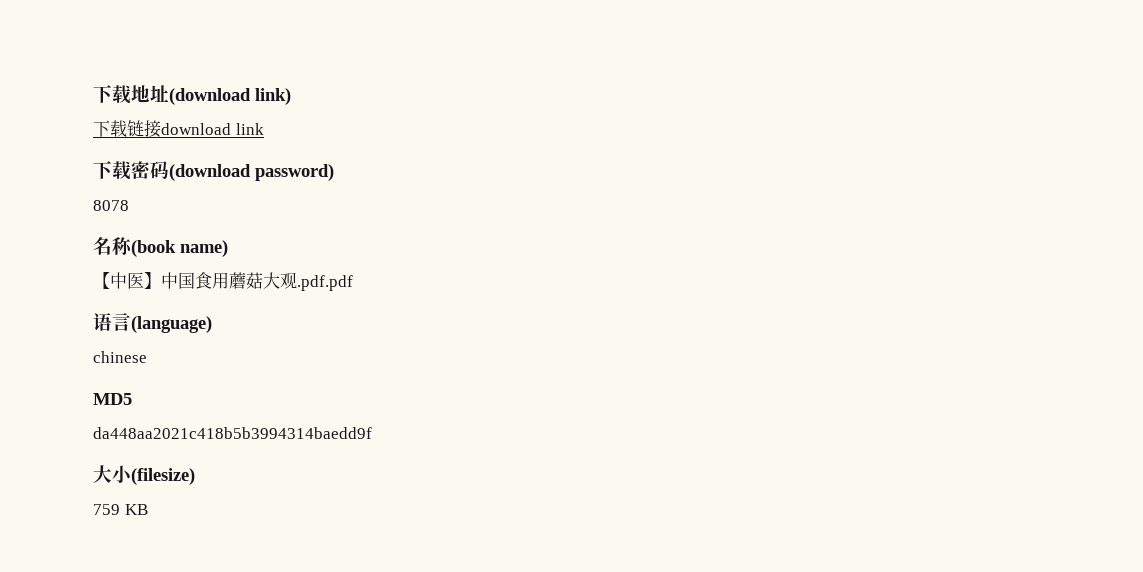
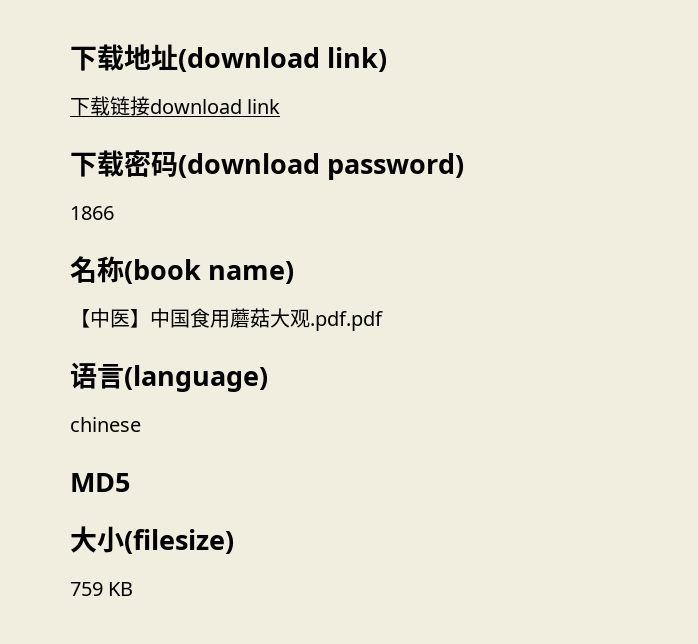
- 8078
+ 1866
- da448aa2021c418b5b3994314baedd9f

